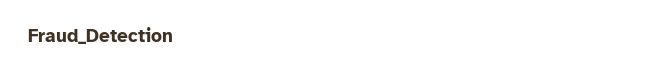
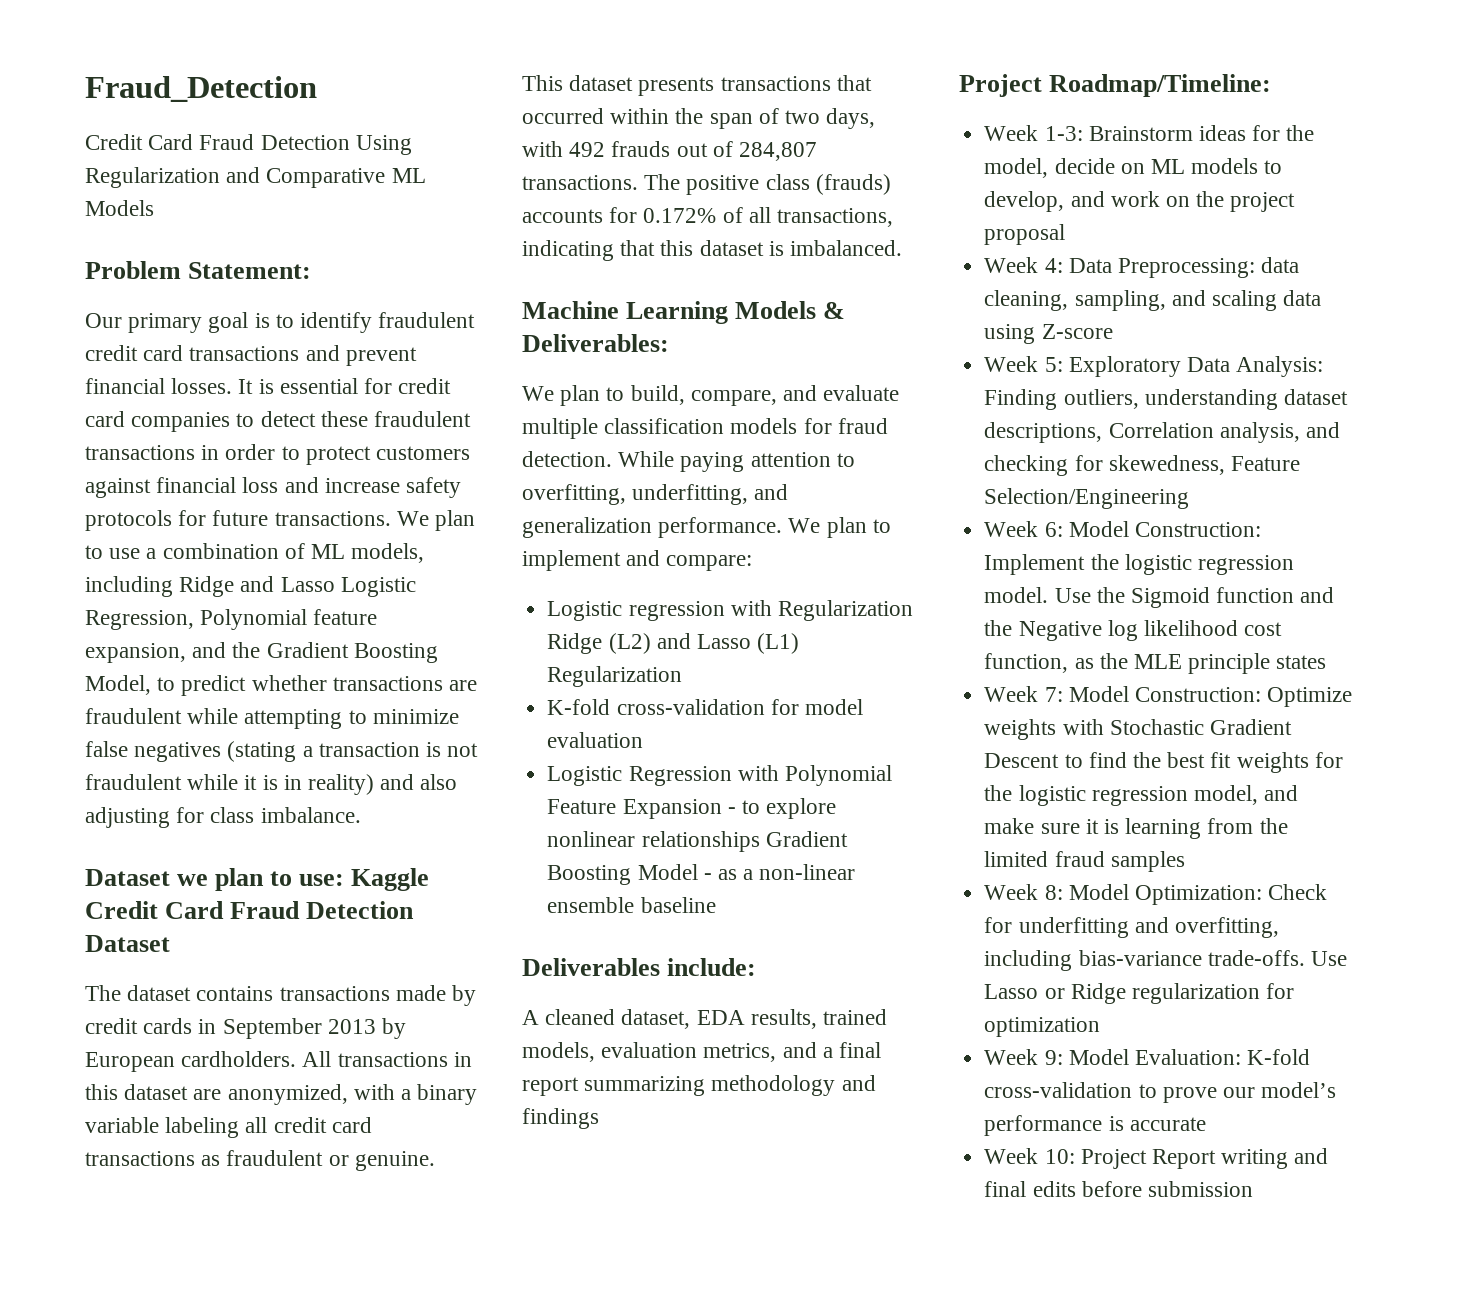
+ Credit Card Fraud Detection Using Regularization and Comparative ML Models
+ Problem Statement:
+ Our primary goal is to identify fraudulent credit card transactions and prevent financial losses. It is essential for credit card companies to detect these fraudulent transactions in order to protect customers against financial loss and increase safety protocols for future transactions. We plan to use a combination of ML models, including Ridge and Lasso Logistic Regression, Polynomial feature expansion, and the Gradient Boosting Model, to predict whether transactions are fraudulent while attempting to minimize false negatives (stating a transaction is not fraudulent while it is in reality) and also adjusting for class imbalance.
+ Dataset we plan to use: Kaggle Credit Card Fraud Detection Dataset
+ The dataset contains transactions made by credit cards in September 2013 by European cardholders. All transactions in this dataset are anonymized, with a binary variable labeling all credit card transactions as fraudulent or genuine. This dataset presents transactions that occurred within the span of two days, with 492 frauds out of 284,807 transactions. The positive class (frauds) accounts for 0.172% of all transactions, indicating that this dataset is imbalanced.
+ Machine Learning Models & Deliverables:
+ We plan to build, compare, and evaluate multiple classification models for fraud detection. While paying attention to overfitting, underfitting, and generalization performance. We plan to implement and compare:
+ Logistic regression with Regularization Ridge (L2) and Lasso (L1) Regularization
+ K-fold cross-validation for model evaluation
+ Logistic Regression with Polynomial Feature Expansion - to explore nonlinear relationships Gradient Boosting Model - as a non-linear ensemble baseline
+ Deliverables include:
+ A cleaned dataset, EDA results, trained models, evaluation metrics, and a final report summarizing methodology and findings
+ Project Roadmap/Timeline:
+ Week 1-3: Brainstorm ideas for the model, decide on ML models to develop, and work on the project proposal
+ Week 4: Data Preprocessing: data cleaning, sampling, and scaling data using Z-score
+ Week 5: Exploratory Data Analysis: Finding outliers, understanding dataset descriptions, Correlation analysis, and checking for skewedness, Feature Selection/Engineering
+ Week 6: Model Construction: Implement the logistic regression model. Use the Sigmoid function and the Negative log likelihood cost function, as the MLE principle states
+ Week 7: Model Construction: Optimize weights with Stochastic Gradient Descent to find the best fit weights for the logistic regression model, and make sure it is learning from the limited fraud samples
+ Week 8: Model Optimization: Check for underfitting and overfitting, including bias-variance trade-offs. Use Lasso or Ridge regularization for optimization
+ Week 9: Model Evaluation: K-fold cross-validation to prove our model’s performance is accurate
+ Week 10: Project Report writing and final edits before submission

